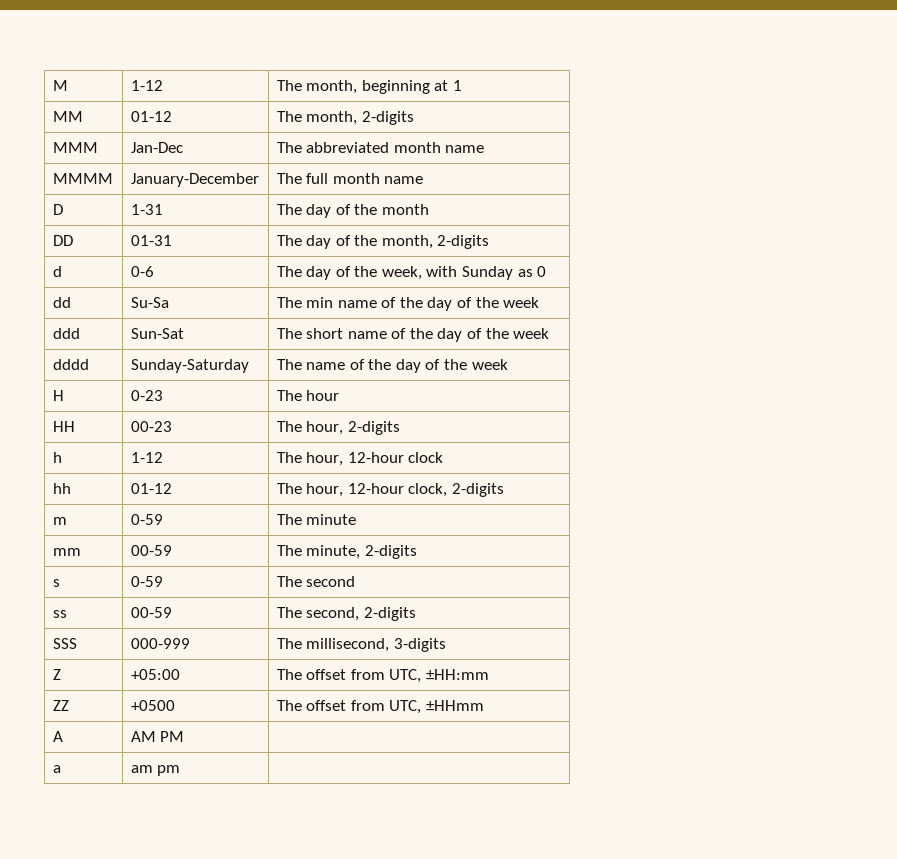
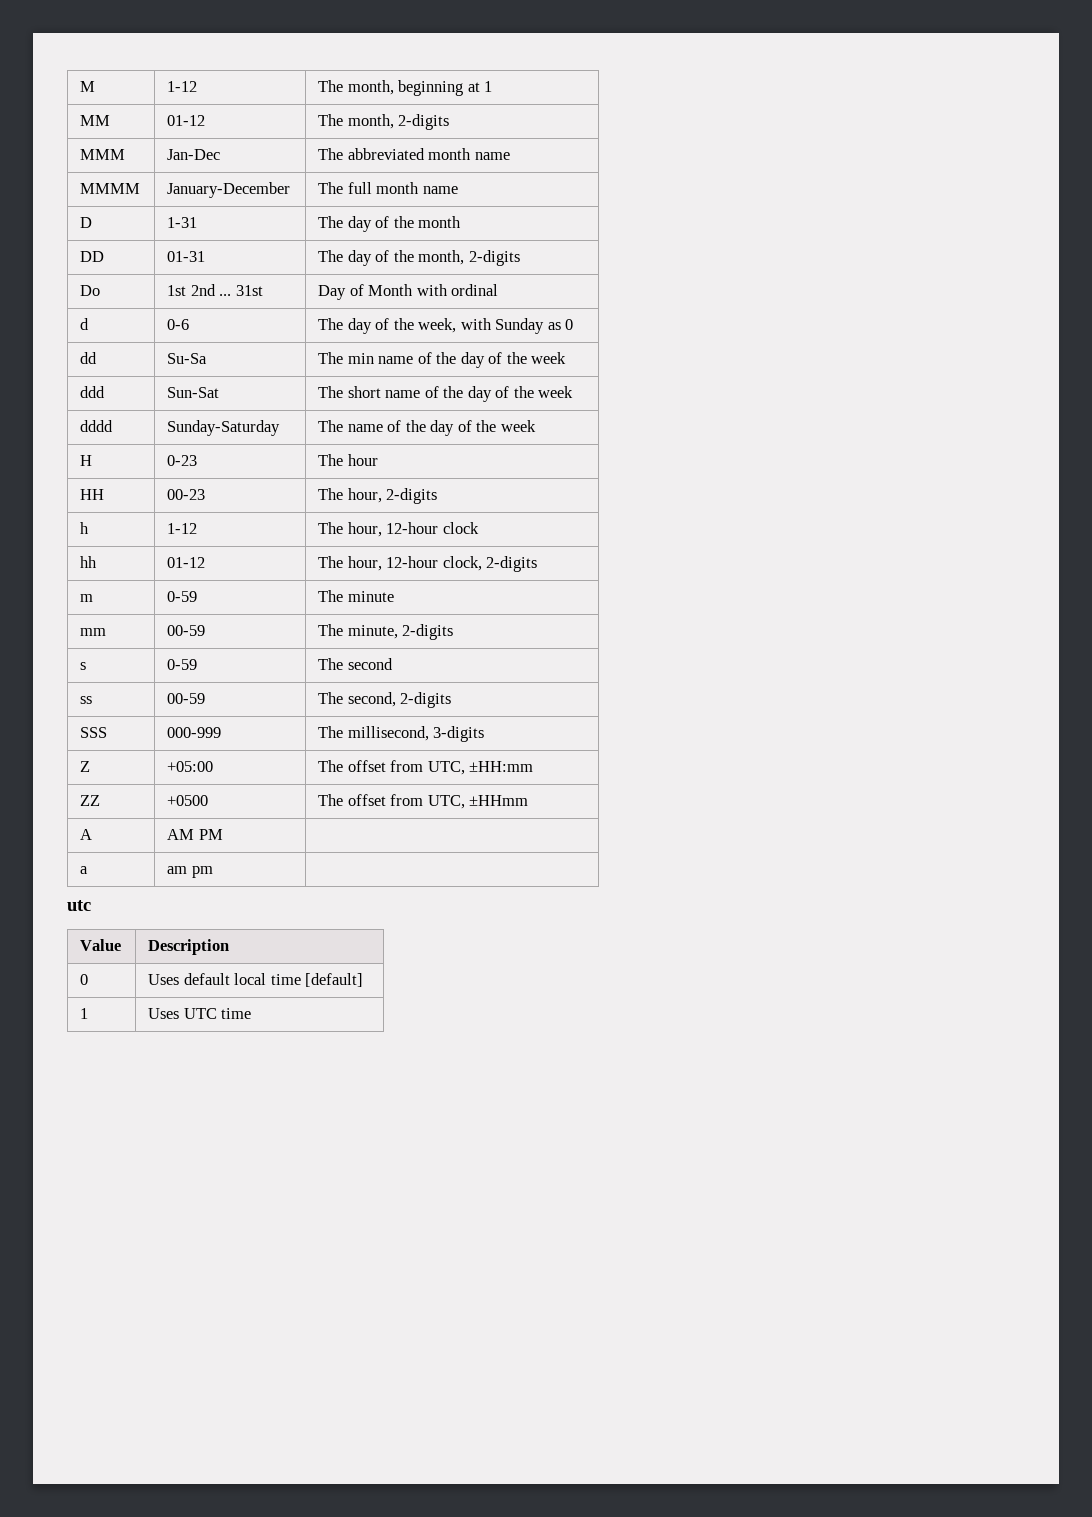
+ Do | 1st 2nd ... 31st | Day of Month with ordinal
+ utc
+ Value | Description
+ 0 | Uses default local time [default]
+ 1 | Uses UTC time

